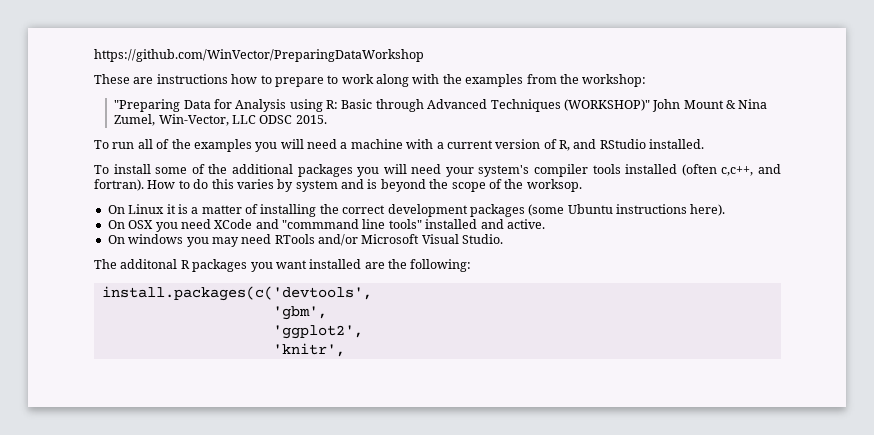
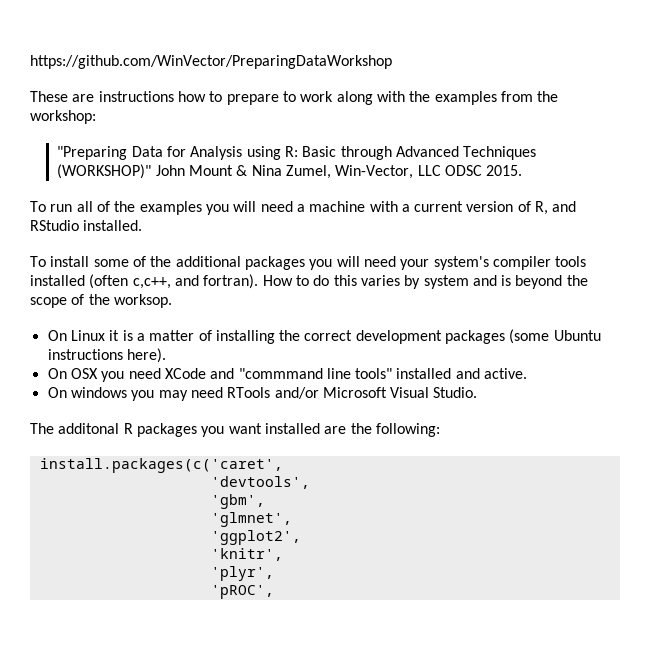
- install.packages(c('devtools',
+ install.packages(c('caret',
+ 'devtools',
+ 'glmnet',
+ 'plyr',
+ 'pROC',

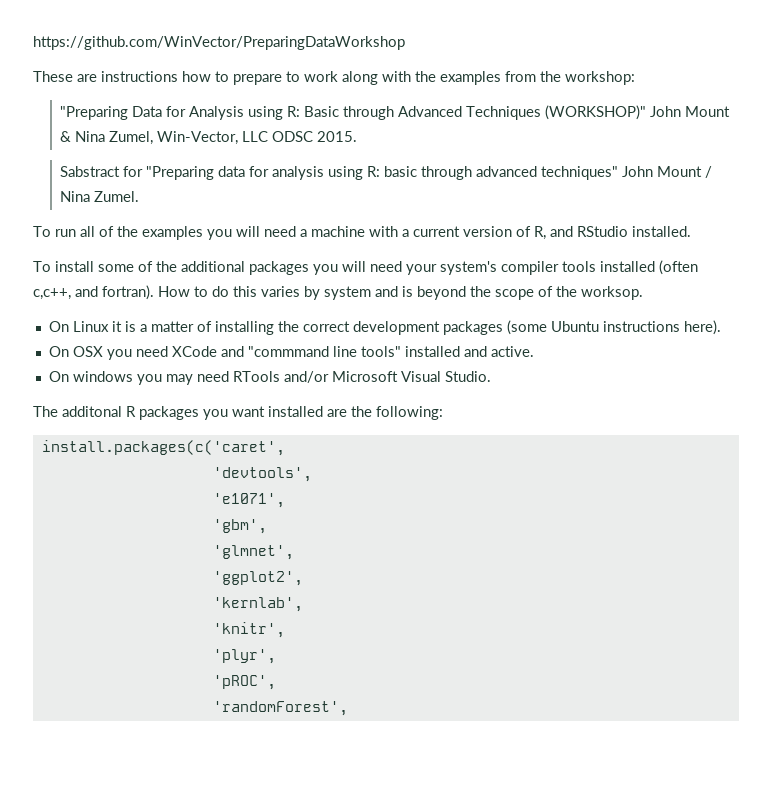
+ Sabstract for "Preparing data for analysis using R: basic through advanced techniques" John Mount / Nina Zumel.
+ 'e1071',
+ 'kernlab',
+ 'randomForest',

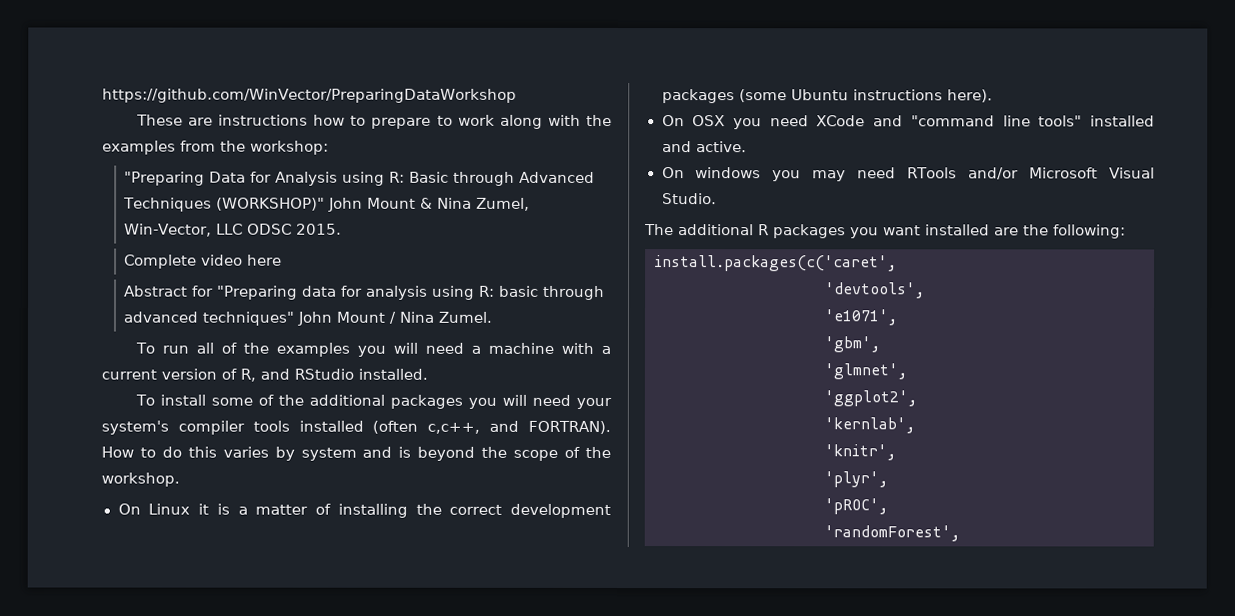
- Sabstract for "Preparing data for analysis using R: basic through advanced techniques" John Mount / Nina Zumel.
+ Complete video here
+ Abstract for "Preparing data for analysis using R: basic through advanced techniques" John Mount / Nina Zumel.
- To install some of the additional packages you will need your system's compiler tools installed (often c,c++, and fortran).
+ To install some of the additional packages you will need your system's compiler tools installed (often c,c++, and FORTRAN).
- How to do this varies by system and is beyond the scope of the worksop.
+ How to do this varies by system and is beyond the scope of the workshop.
- On OSX you need XCode and "commmand line tools" installed and active.
+ On OSX you need XCode and "command line tools" installed and active.
- The additonal R packages you want installed are the following:
+ The additional R packages you want installed are the following:

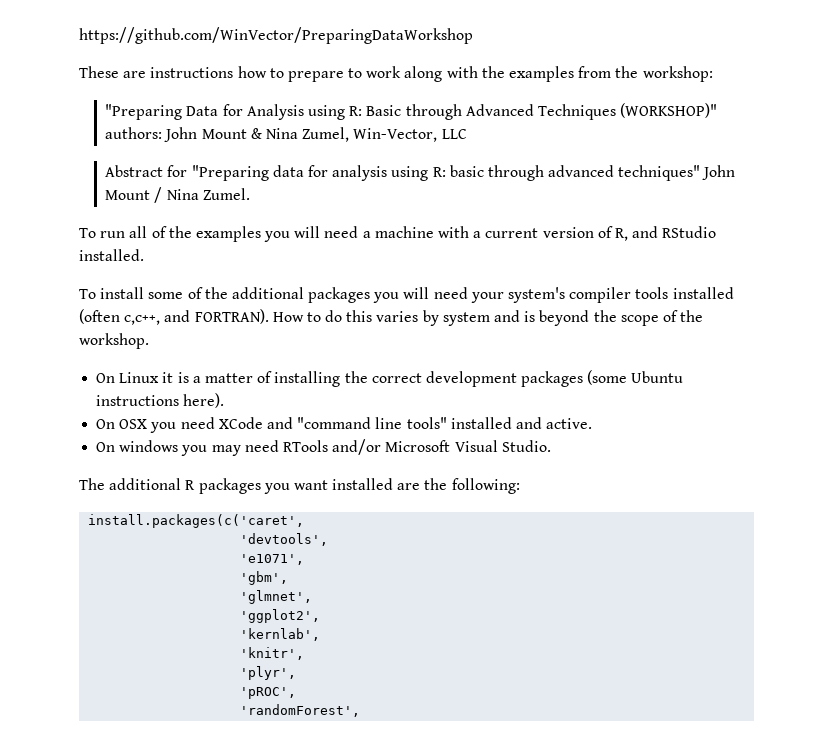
- "Preparing Data for Analysis using R: Basic through Advanced Techniques (WORKSHOP)" John Mount & Nina Zumel, Win-Vector, LLC ODSC 2015.
- Complete video here
+ "Preparing Data for Analysis using R: Basic through Advanced Techniques (WORKSHOP)" authors: John Mount & Nina Zumel, Win-Vector, LLC

